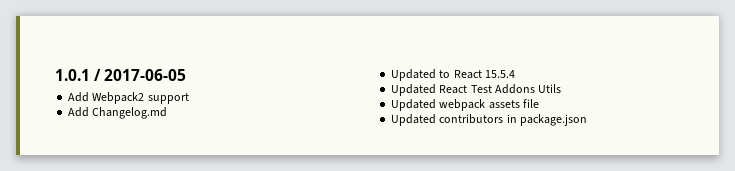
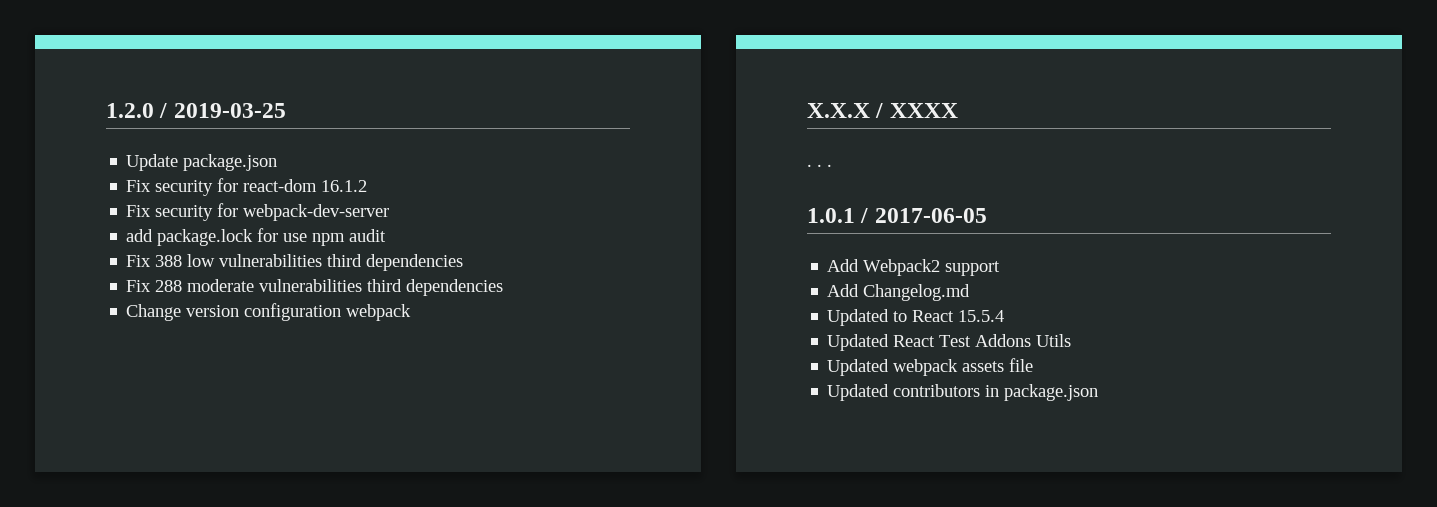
+ 1.2.0 / 2019-03-25
+ Update package.json
+ Fix security for react-dom 16.1.2
+ Fix security for webpack-dev-server
+ add package.lock for use npm audit
+ Fix 388 low vulnerabilities third dependencies
+ Fix 288 moderate vulnerabilities third dependencies
+ Change version configuration webpack
+ X.X.X / XXXX
+ . . .

